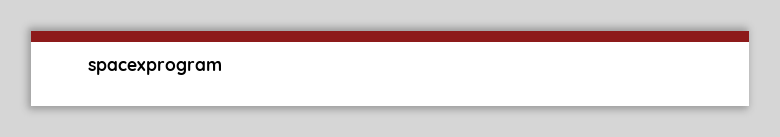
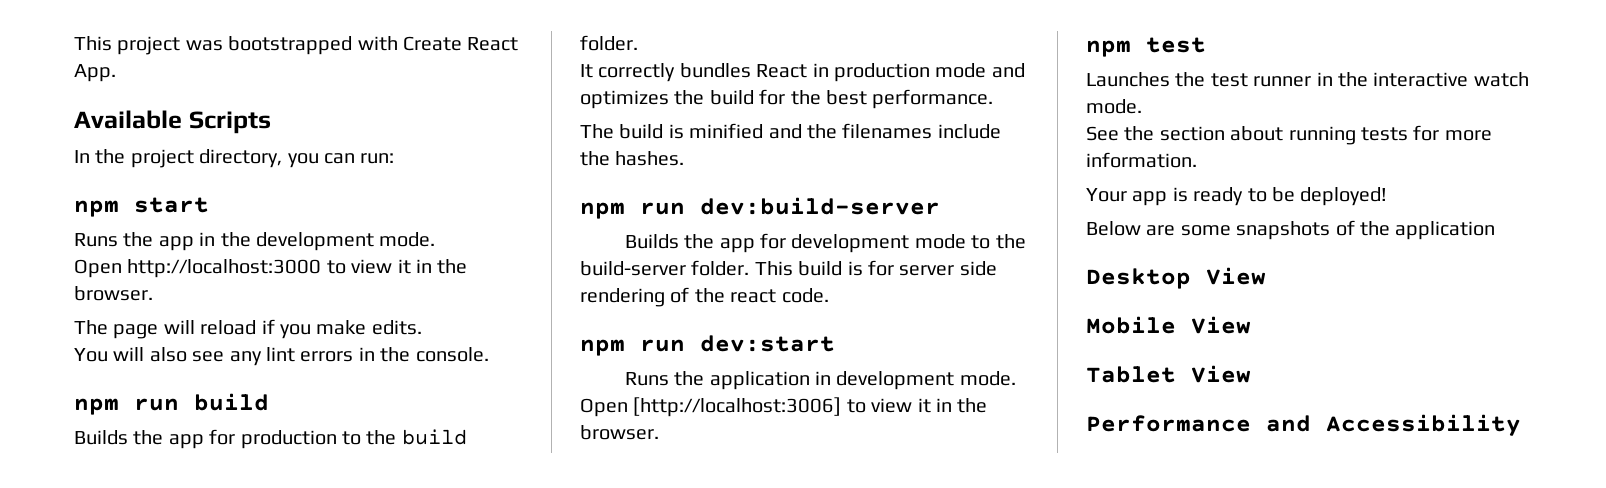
- spacexprogram
+ This project was bootstrapped with Create React App.
+ Available Scripts
+ In the project directory, you can run:
+ npm start
+ Runs the app in the development mode.
+ Open http://localhost:3000 to view it in the browser.
+ The page will reload if you make edits.
+ You will also see any lint errors in the console.
+ npm run build
+ Builds the app for production to the build folder.
+ It correctly bundles React in production mode and optimizes the build for the best performance.
+ The build is minified and the filenames include the hashes.
+ npm run dev:build-server
+ Builds the app for development mode to the build-server folder. This build is for server side rendering of the react code.
+ npm run dev:start
+ Runs the application in development mode. Open [http://localhost:3006] to view it in the browser.
+ npm test
+ Launches the test runner in the interactive watch mode.
+ See the section about running tests for more information.
+ Your app is ready to be deployed!
+ Below are some snapshots of the application
+ Desktop View
+ Mobile View
+ Tablet View
+ Performance and Accessibility

